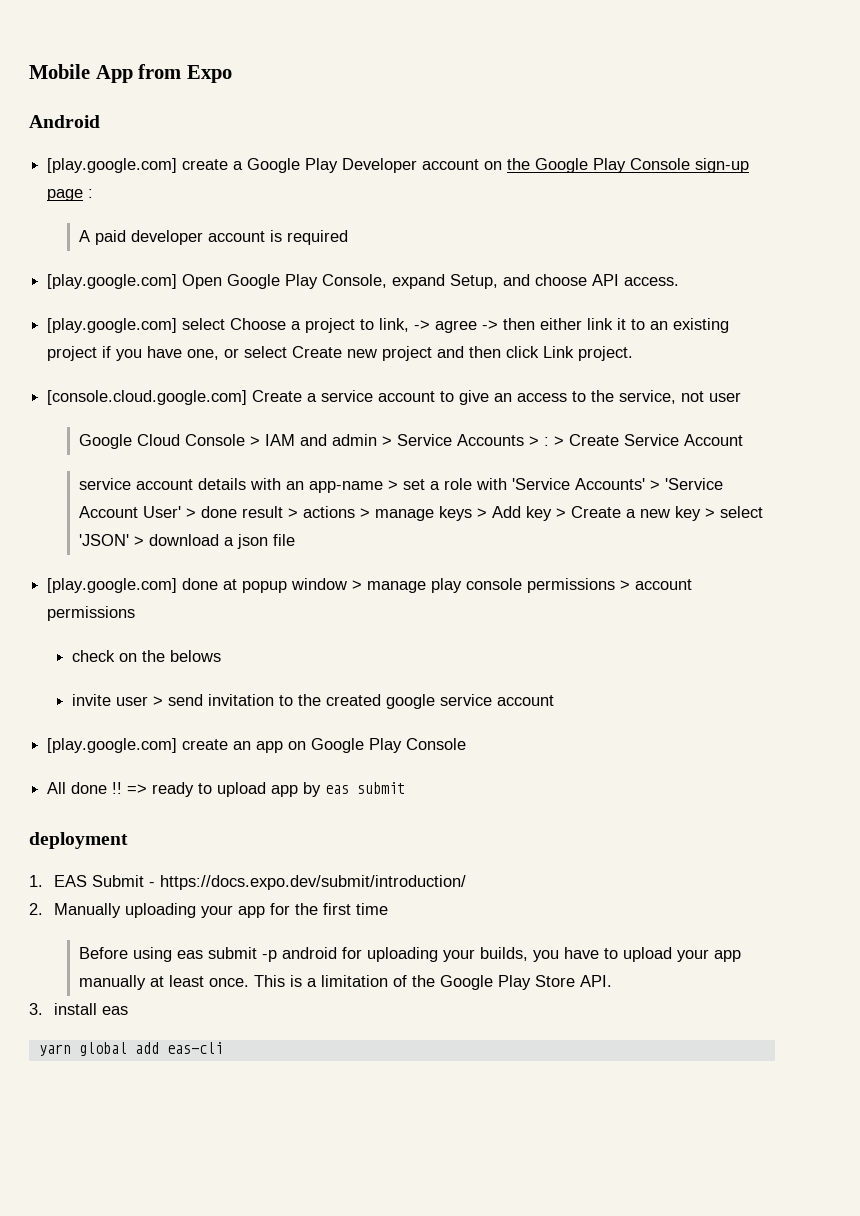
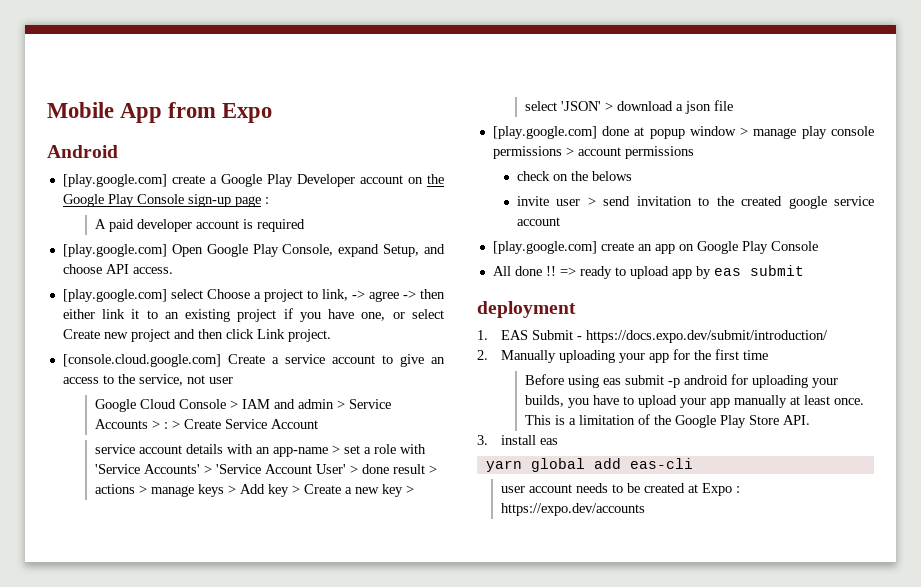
+ user account needs to be created at Expo : https://expo.dev/accounts

